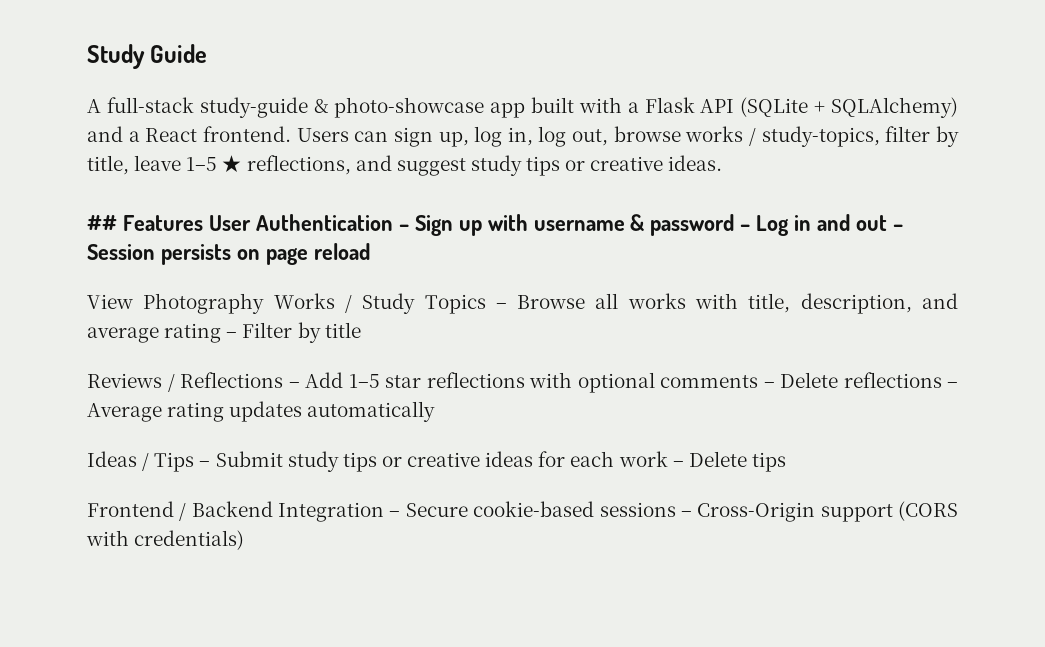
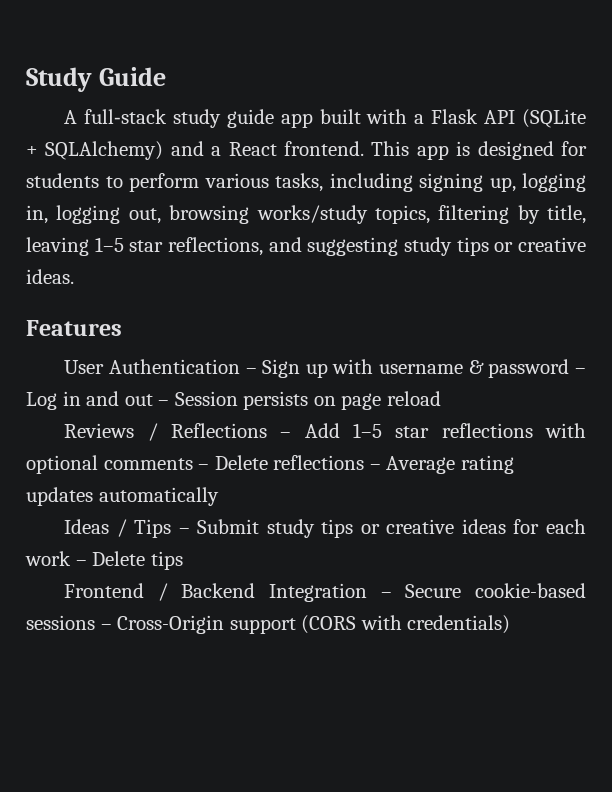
- A full‑stack study‑guide & photo‑showcase app built with a Flask API (SQLite + SQLAlchemy) and a React frontend.
+ A full‑stack study guide app built with a Flask API (SQLite + SQLAlchemy) and a React frontend.
- Users can sign up, log in, log out, browse works / study‑topics, filter by title, leave 1–5 ★ reflections, and suggest study tips or creative ideas.
+ This app is designed for students to perform various tasks, including signing up, logging in, logging out, browsing works/study topics, filtering by title, leaving 1–5 star reflections, and suggesting study tips or creative ideas.
- ## Features User Authentication – Sign up with username & password – Log in and out – Session persists on page reload
+ Features
+ User Authentication – Sign up with username & password – Log in and out – Session persists on page reload
- View Photography Works / Study Topics – Browse all works with title, description, and average rating – Filter by title

